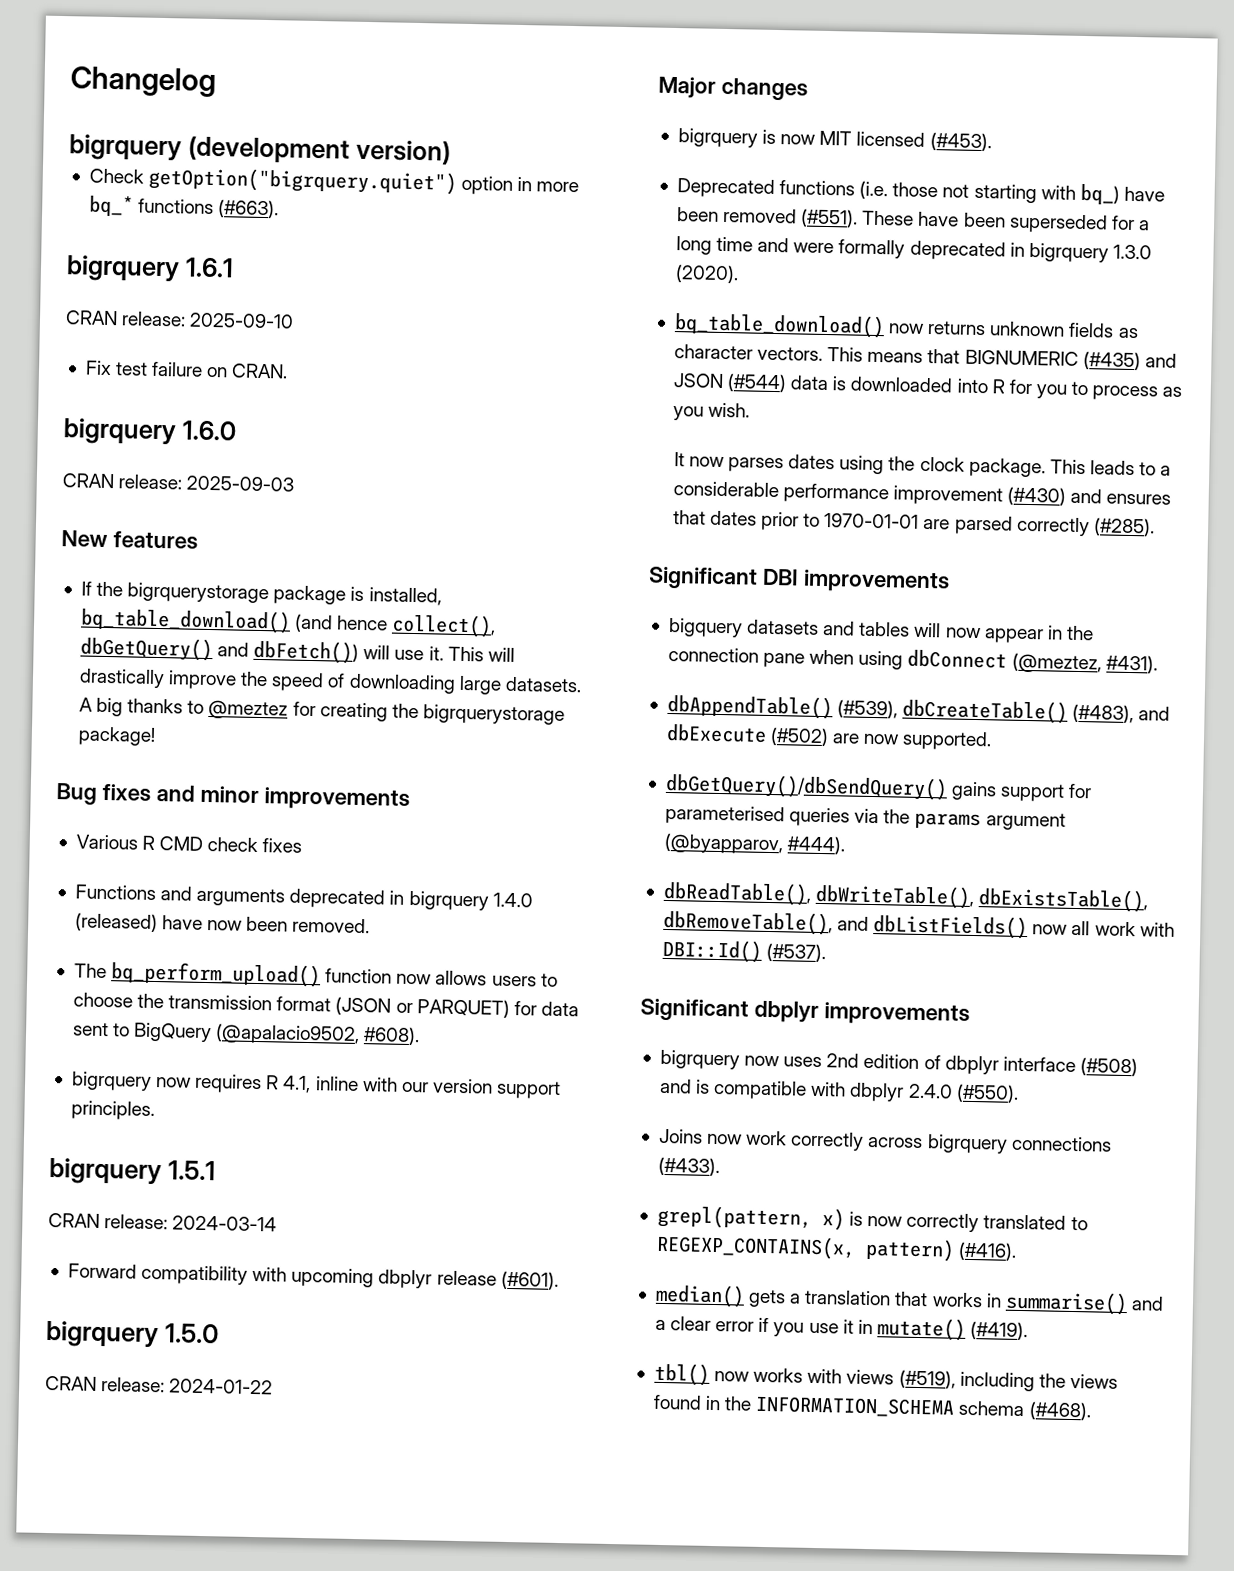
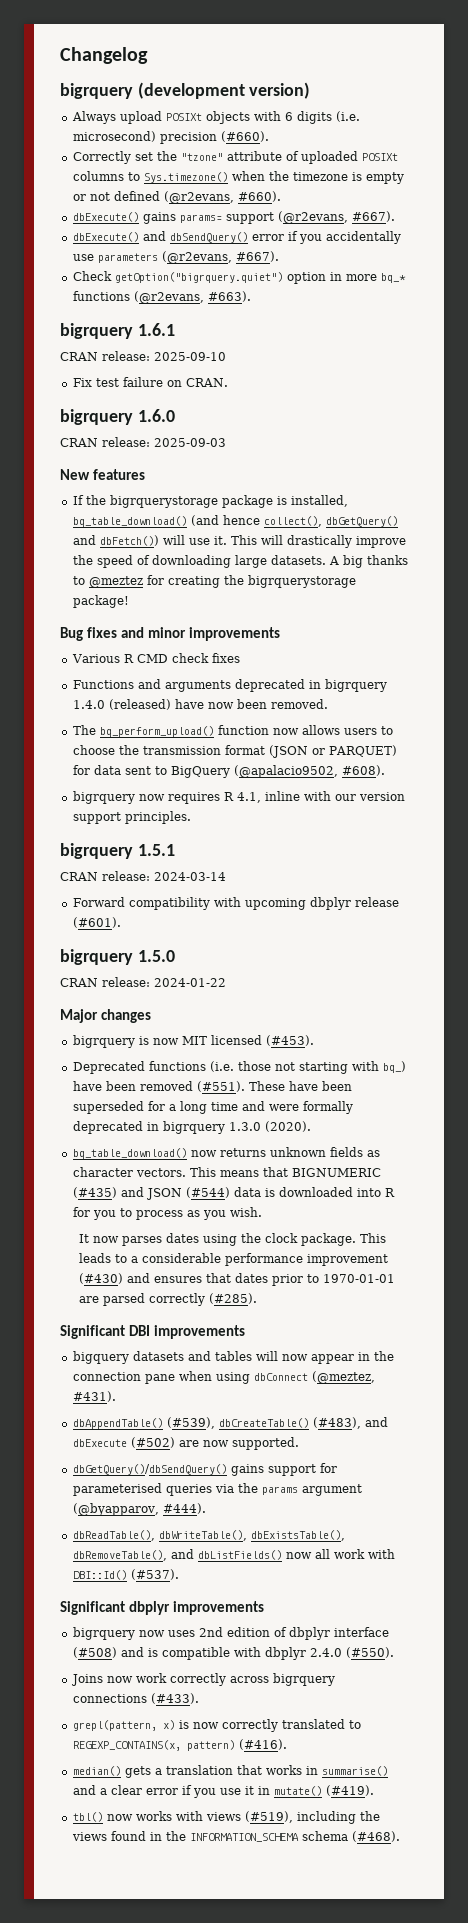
+ Always upload POSIXt objects with 6 digits (i.e. microsecond) precision (#660).
+ Correctly set the "tzone" attribute of uploaded POSIXt columns to Sys.timezone() when the timezone is empty or not defined (@r2evans, #660).
+ dbExecute() gains params= support (@r2evans, #667).
+ dbExecute() and dbSendQuery() error if you accidentally use parameters (@r2evans, #667).
- Check getOption("bigrquery.quiet") option in more bq_* functions (#663).
+ Check getOption("bigrquery.quiet") option in more bq_* functions (@r2evans, #663).

